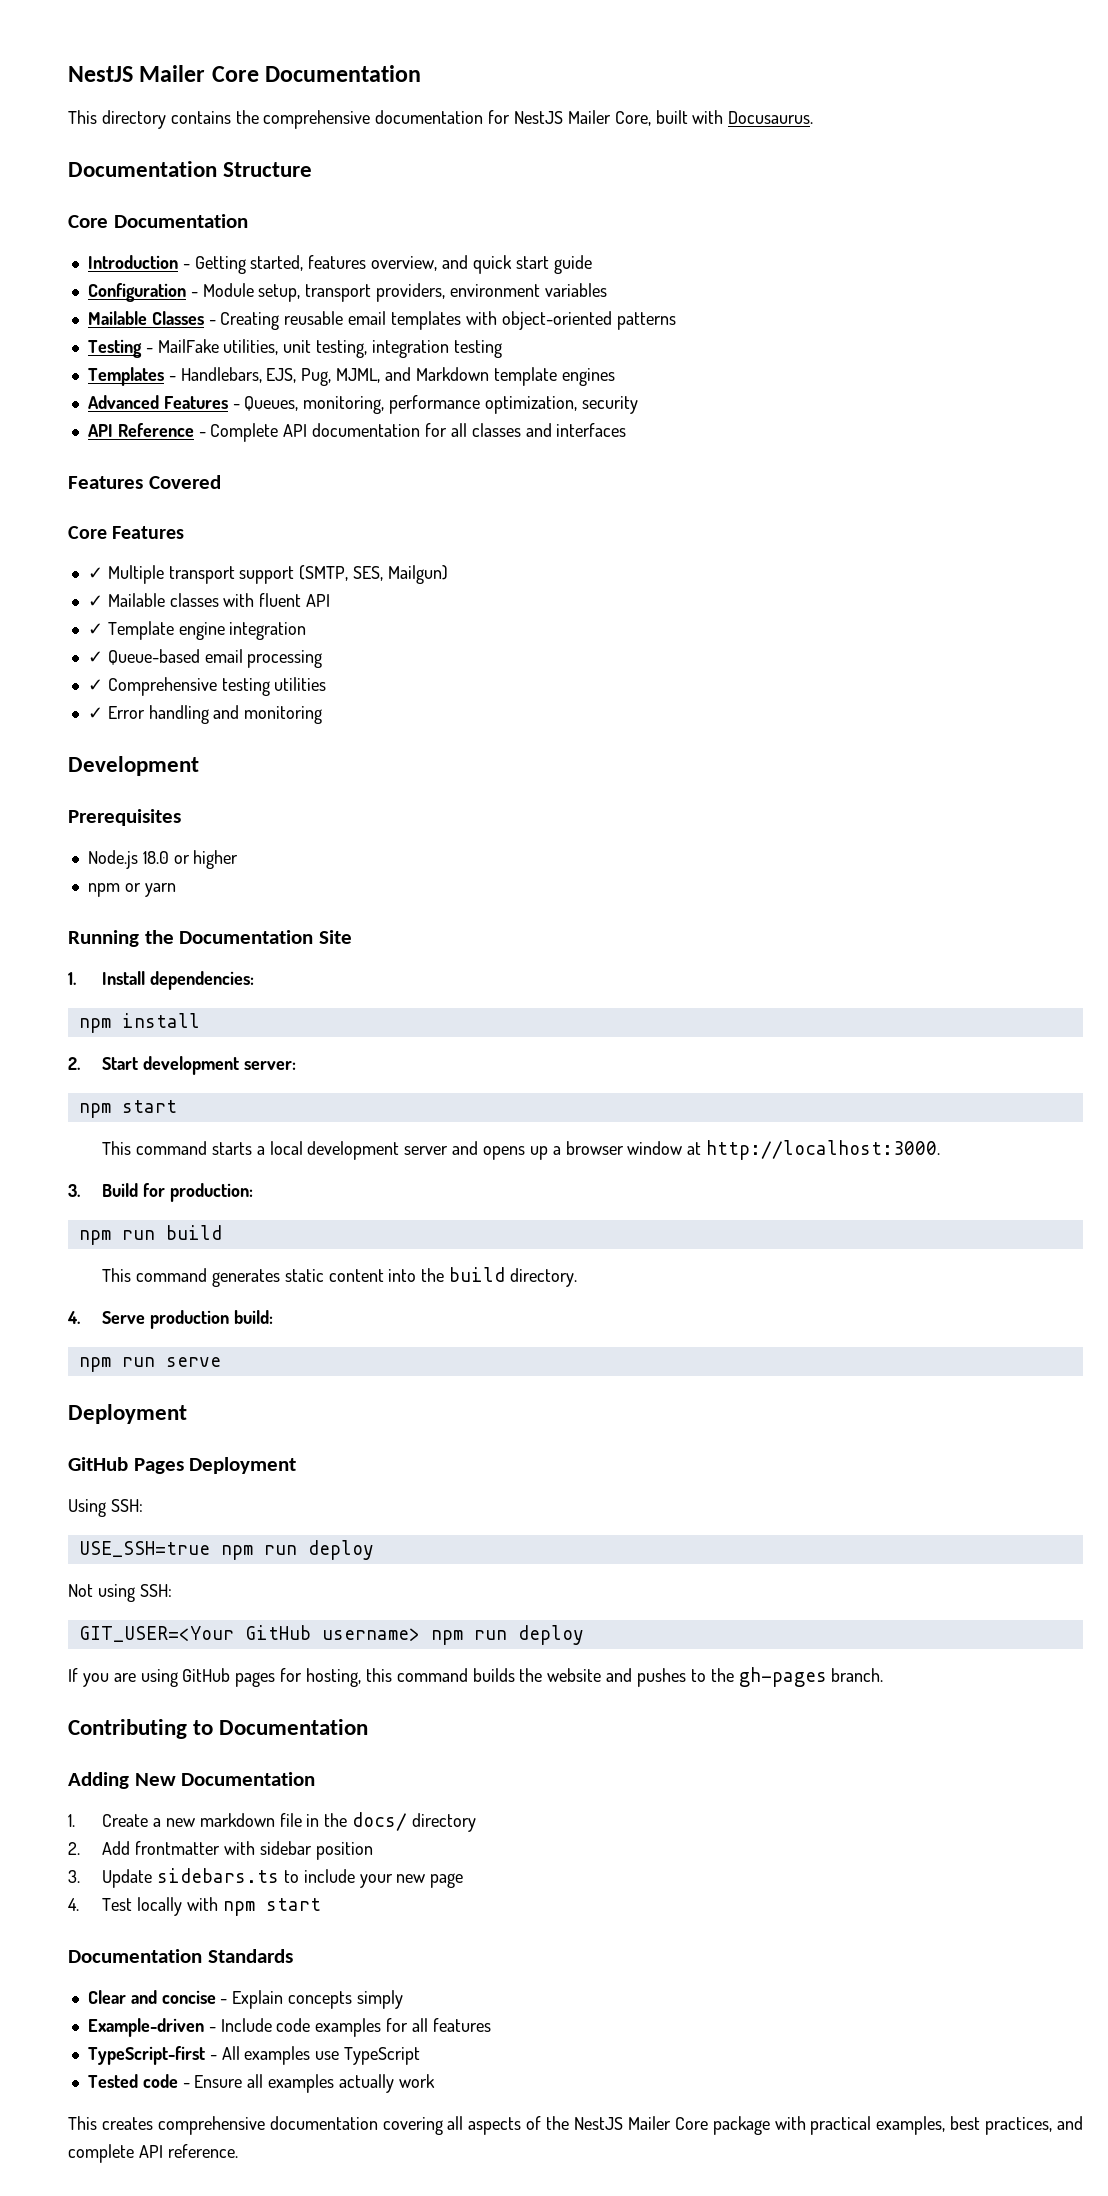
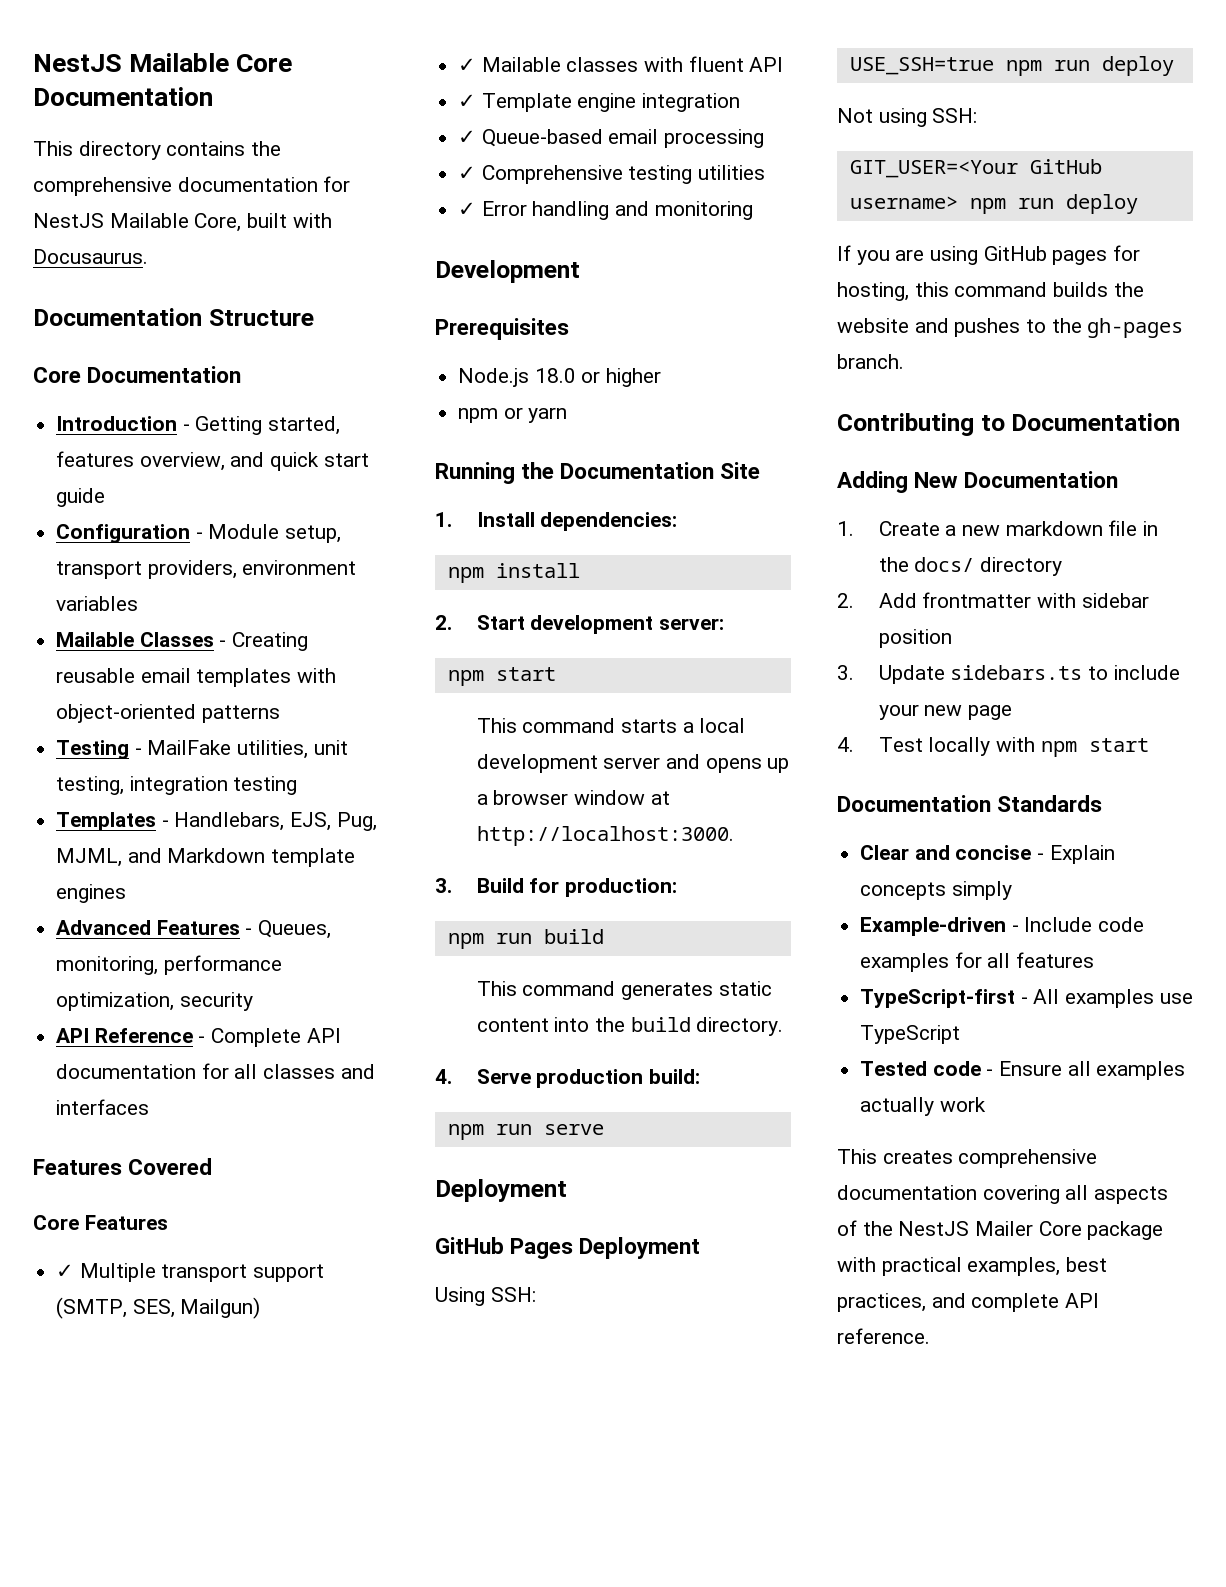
- NestJS Mailer Core Documentation
+ NestJS Mailable Core Documentation
- This directory contains the comprehensive documentation for NestJS Mailer Core, built with Docusaurus.
+ This directory contains the comprehensive documentation for NestJS Mailable Core, built with Docusaurus.

